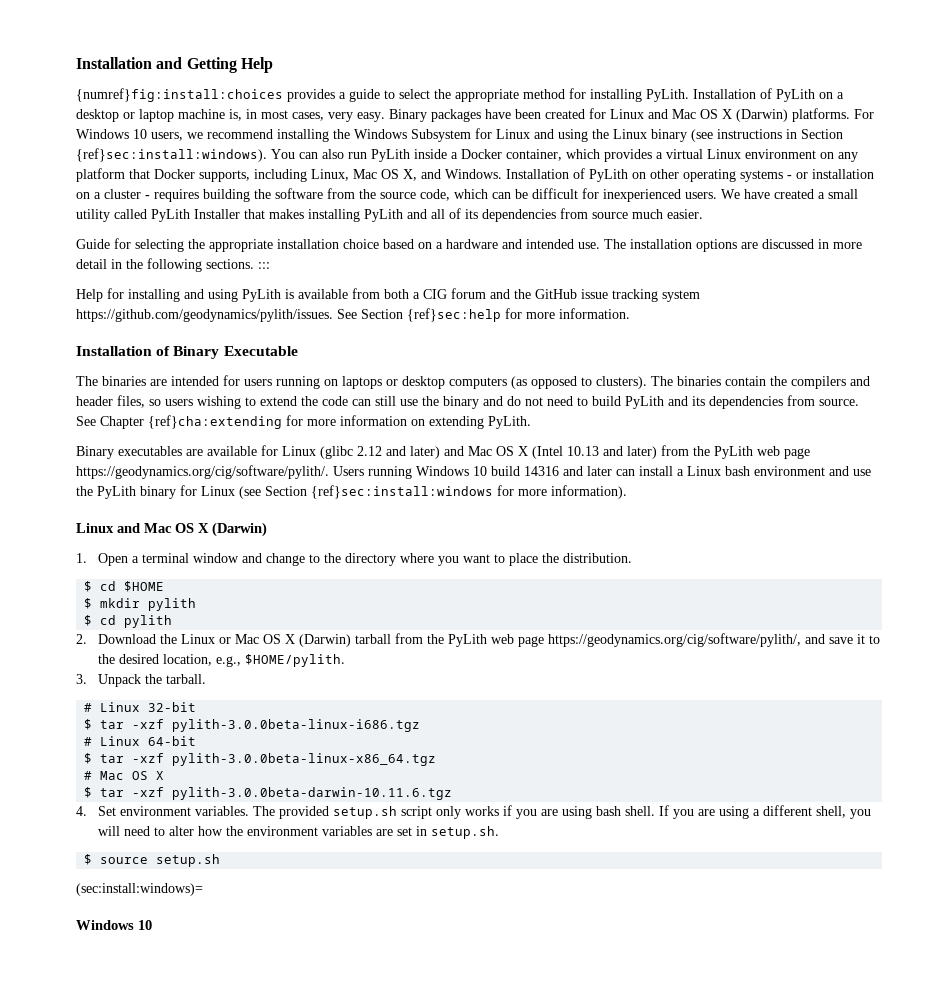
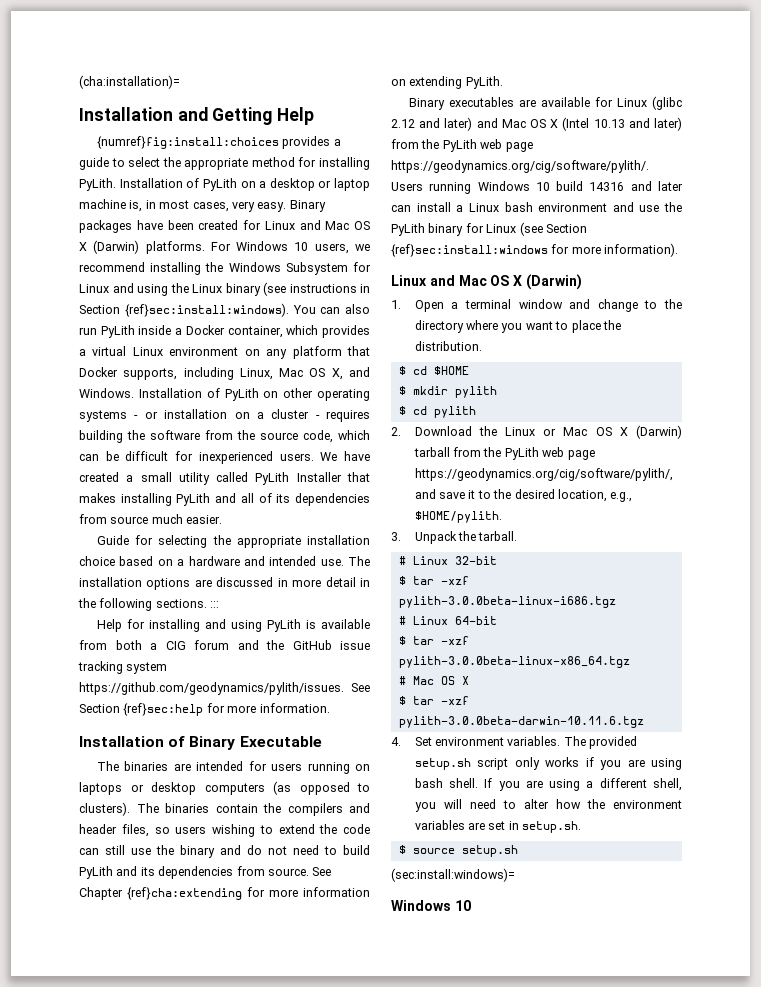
+ (cha:installation)=

